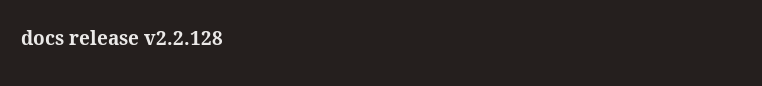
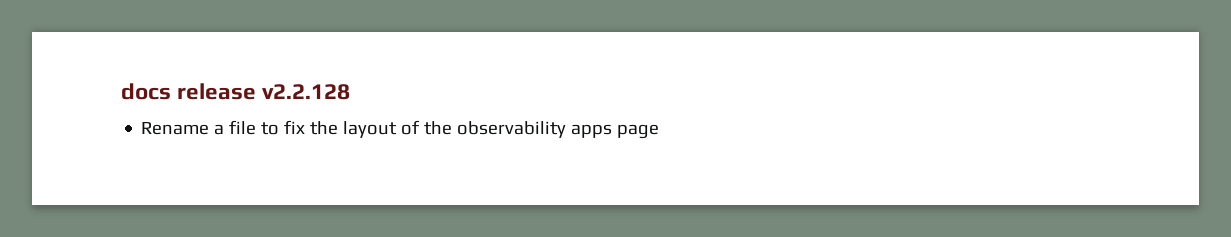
+ Rename a file to fix the layout of the observability apps page

